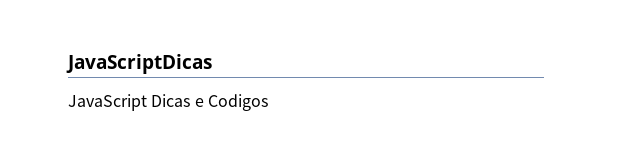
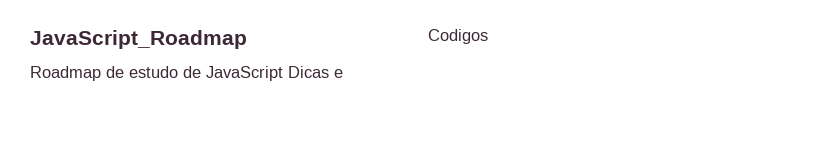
- JavaScriptDicas
- JavaScript Dicas e Codigos
+ JavaScript_Roadmap
+ Roadmap de estudo de JavaScript Dicas e Codigos

